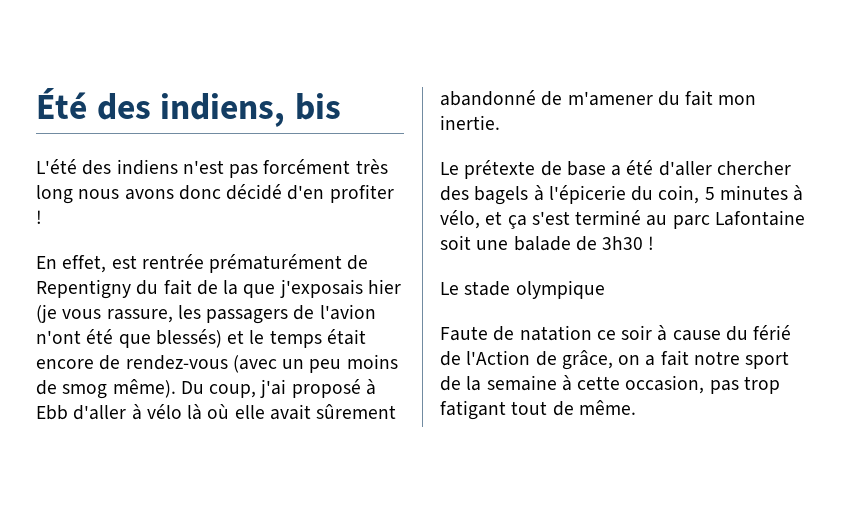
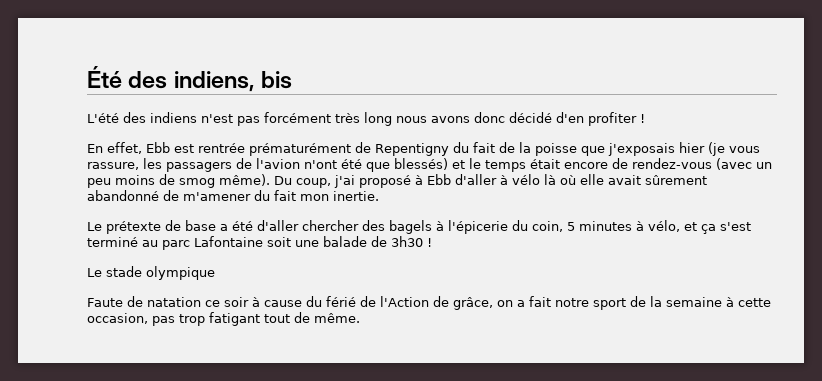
- En effet, est rentrée prématurément de Repentigny du fait de la que j'exposais hier (je vous rassure, les passagers de l'avion n'ont été que blessés) et le temps était encore de rendez-vous (avec un peu moins de smog même).
+ En effet, Ebb est rentrée prématurément de Repentigny du fait de la poisse que j'exposais hier (je vous rassure, les passagers de l'avion n'ont été que blessés) et le temps était encore de rendez-vous (avec un peu moins de smog même).

